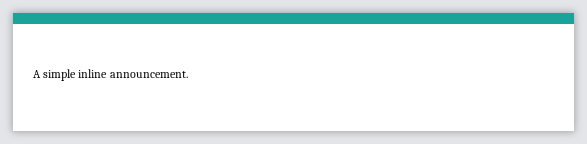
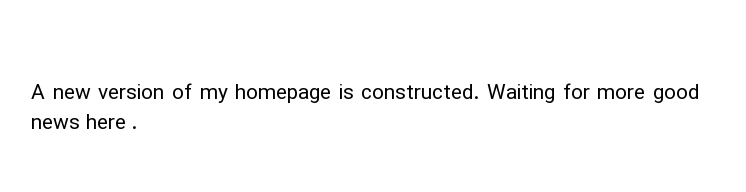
- A simple inline announcement.
+ A new version of my homepage is constructed. Waiting for more good news here .

